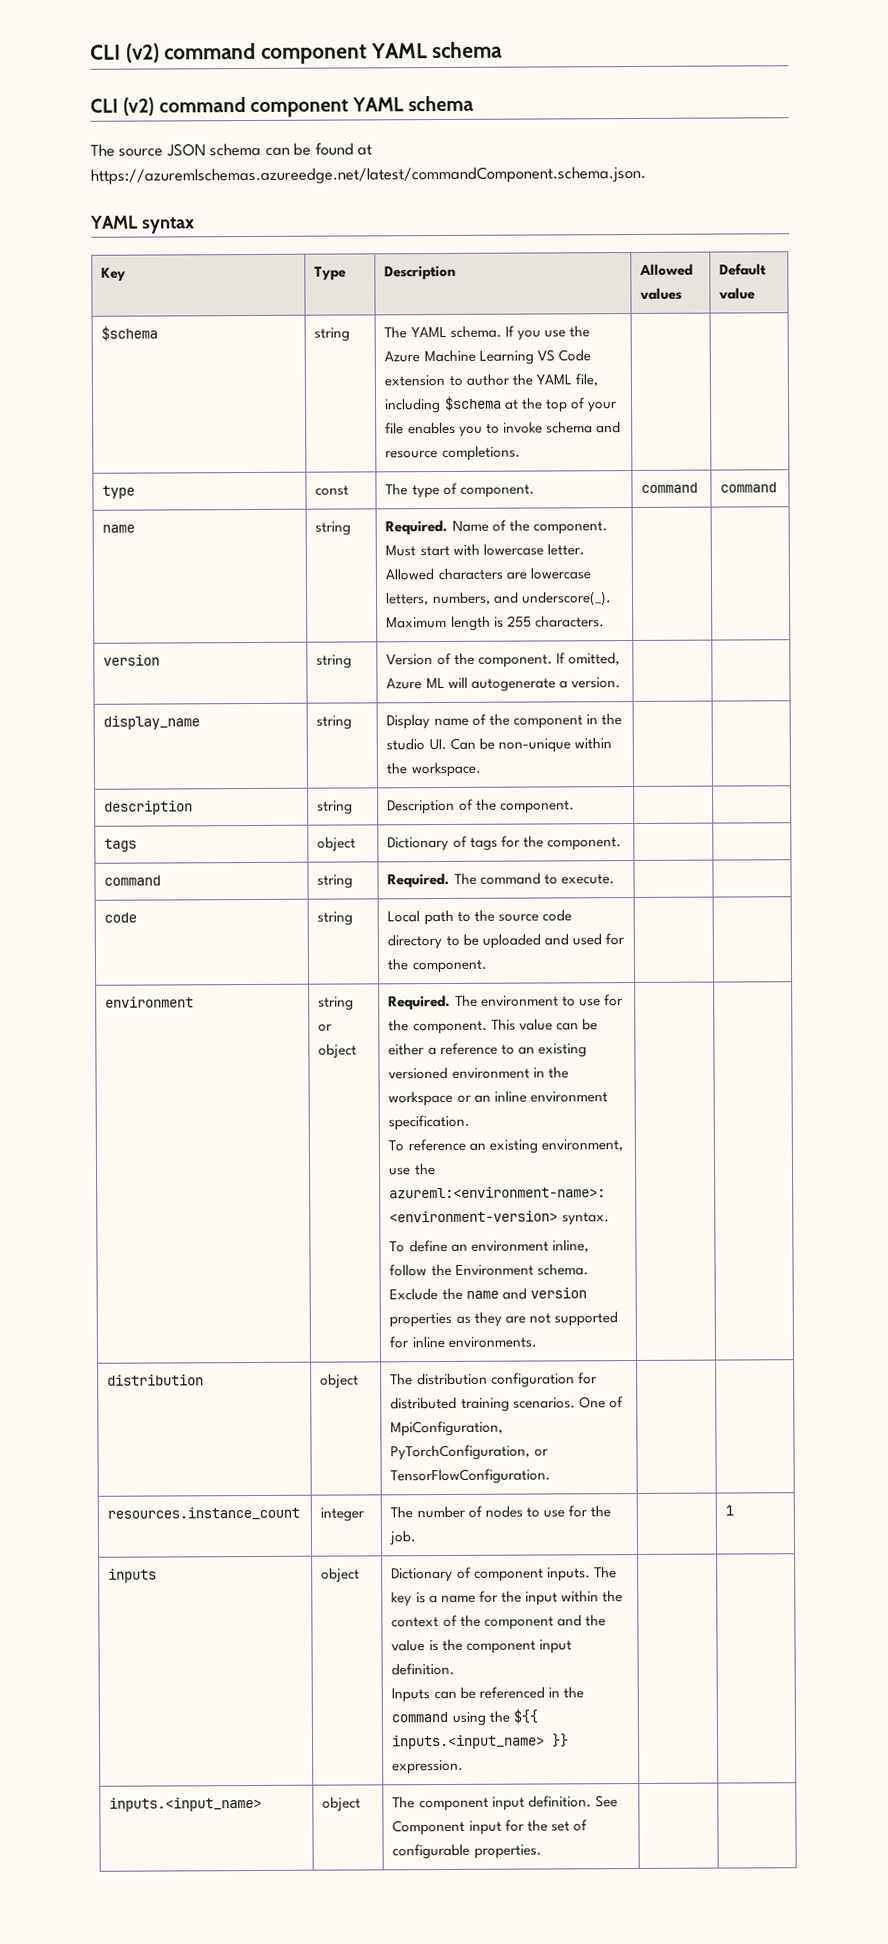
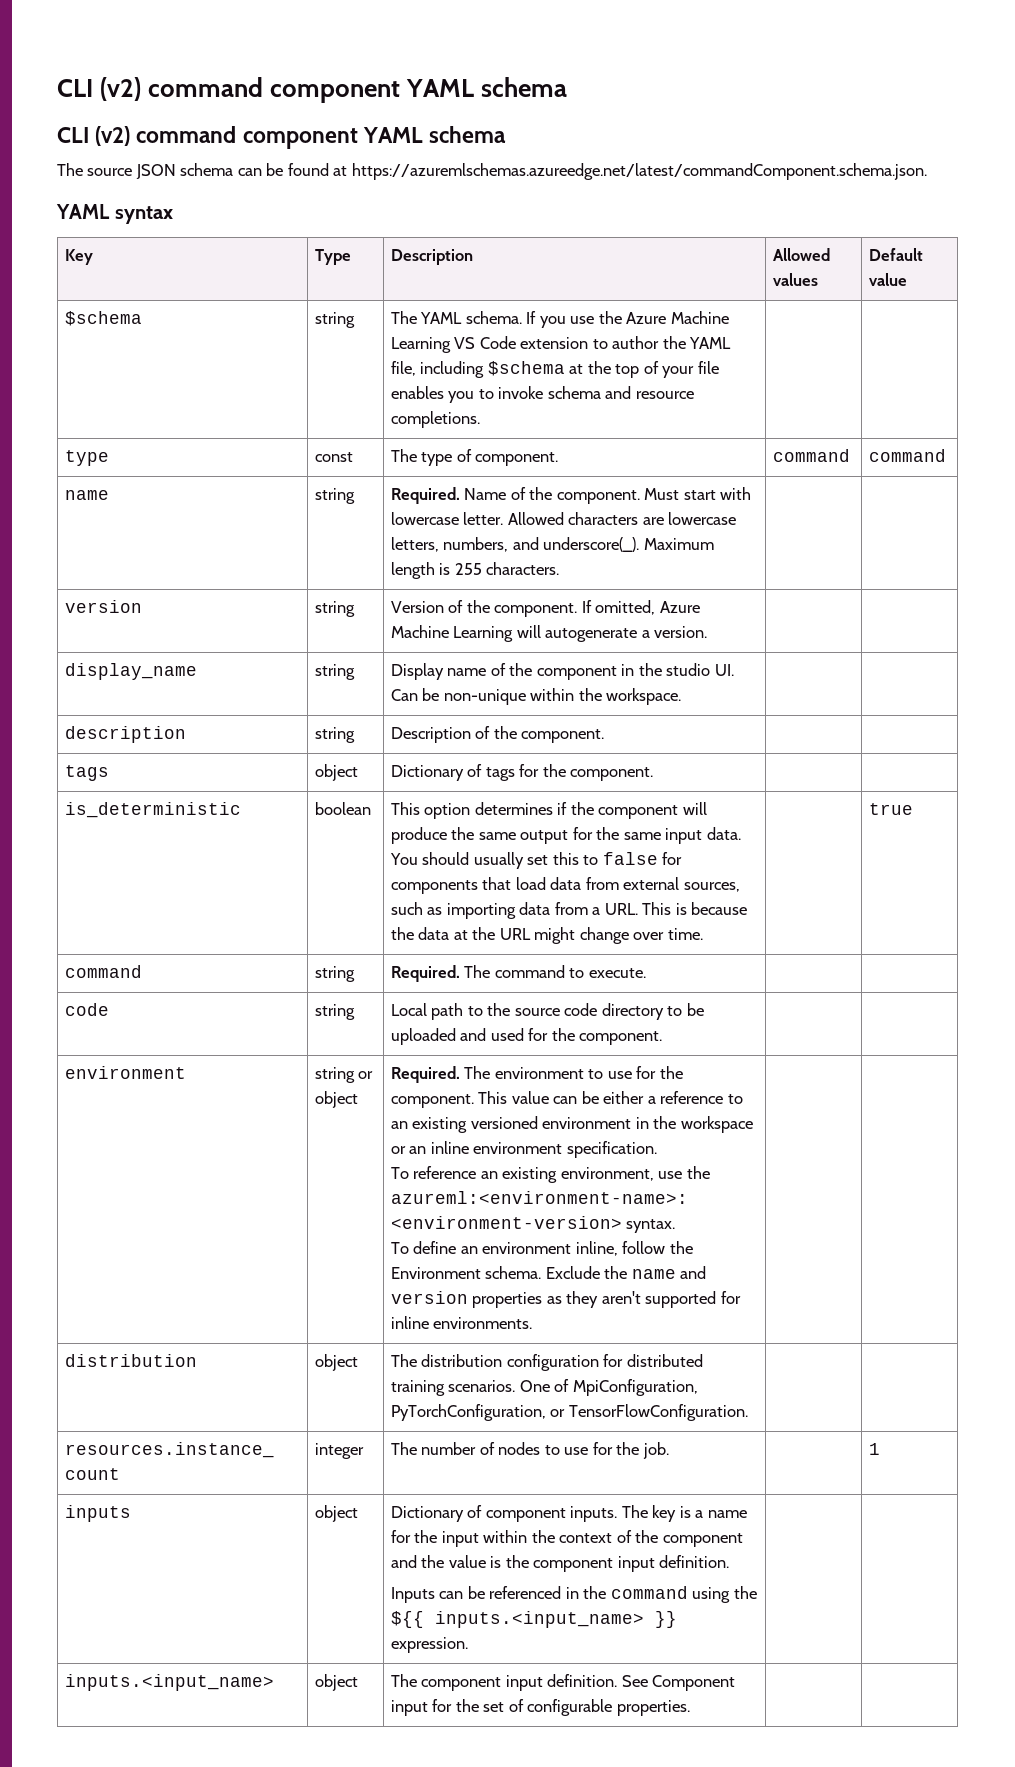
- version | string | Version of the component. If omitted, Azure ML will autogenerate a version. | |
+ version | string | Version of the component. If omitted, Azure Machine Learning will autogenerate a version. | |
+ is_deterministic | boolean | This option determines if the component will produce the same output for the same input data. You should usually set this to false for components that load data from external sources, such as importing data from a URL. This is because the data at the URL might change over time. | | true
- Exclude the name and version properties as they are not supported for inline environments.
+ Exclude the name and version properties as they aren't supported for inline environments.

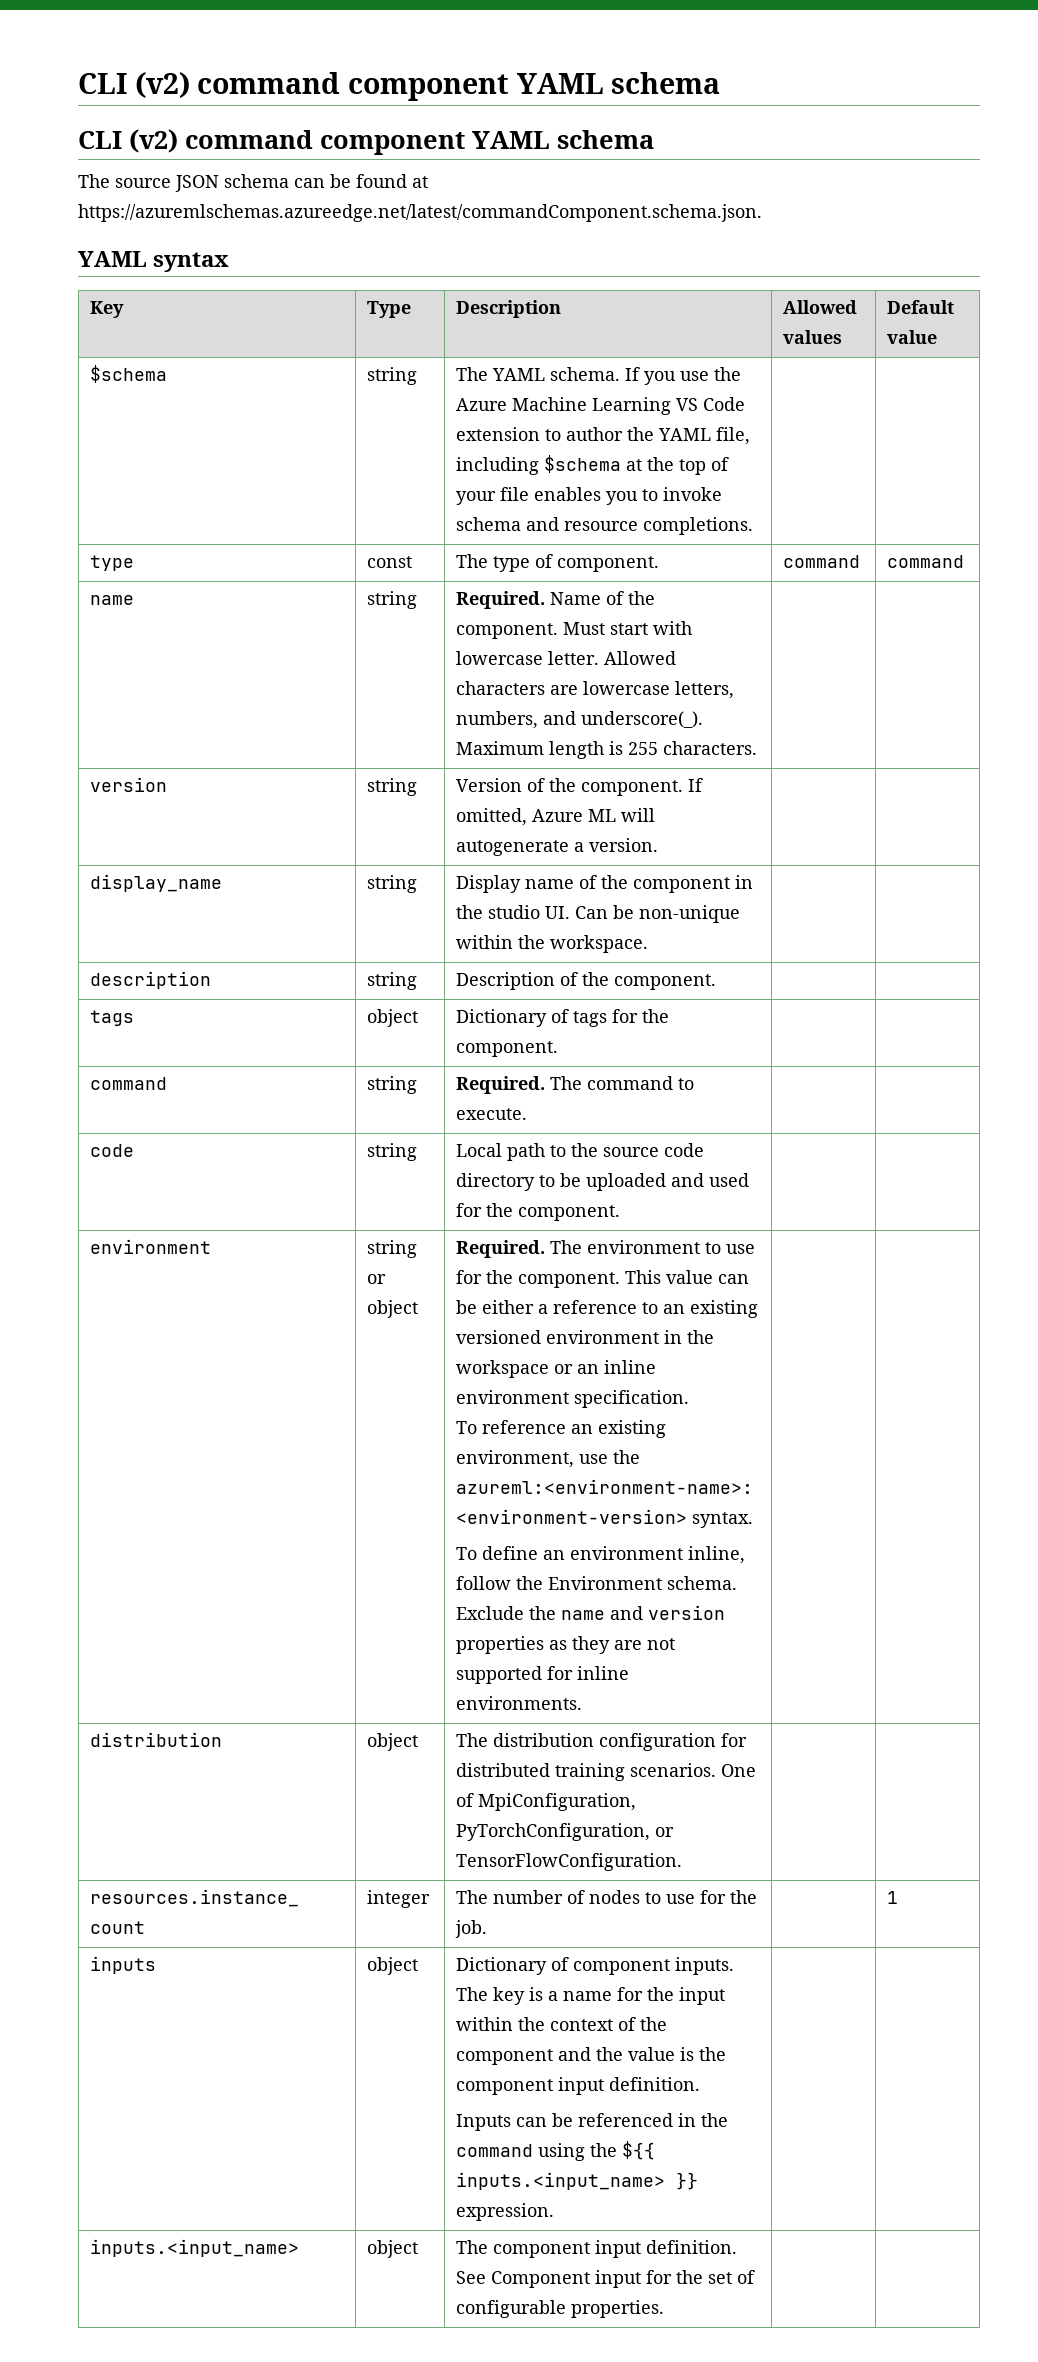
- version | string | Version of the component. If omitted, Azure Machine Learning will autogenerate a version. | |
+ version | string | Version of the component. If omitted, Azure ML will autogenerate a version. | |
- is_deterministic | boolean | This option determines if the component will produce the same output for the same input data. You should usually set this to false for components that load data from external sources, such as importing data from a URL. This is because the data at the URL might change over time. | | true
- Exclude the name and version properties as they aren't supported for inline environments.
+ Exclude the name and version properties as they are not supported for inline environments.

